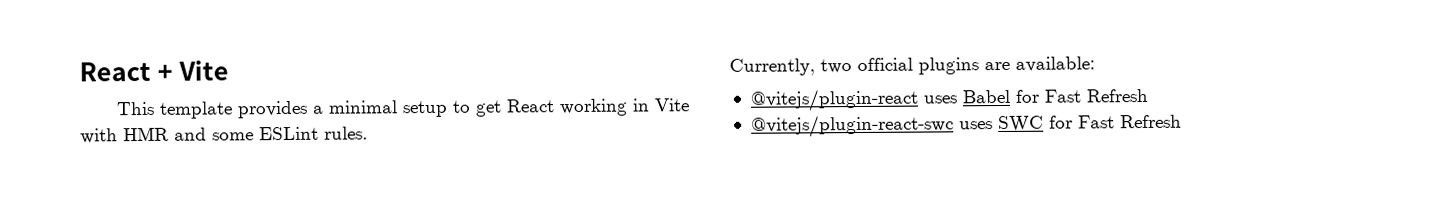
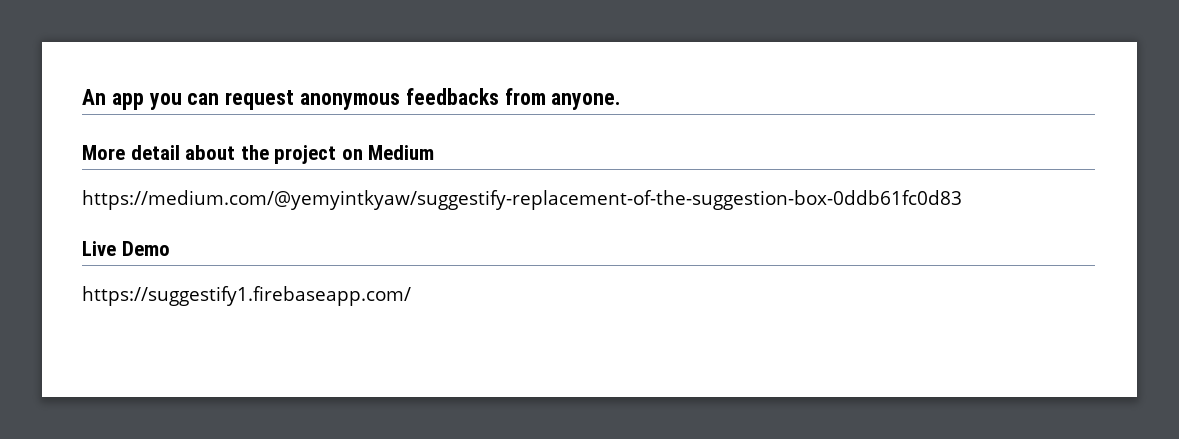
- React + Vite
- This template provides a minimal setup to get React working in Vite with HMR and some ESLint rules.
- Currently, two official plugins are available:
- @vitejs/plugin-react uses Babel for Fast Refresh
- @vitejs/plugin-react-swc uses SWC for Fast Refresh
+ An app you can request anonymous feedbacks from anyone.
+ More detail about the project on Medium
+ https://medium.com/@yemyintkyaw/suggestify-replacement-of-the-suggestion-box-0ddb61fc0d83
+ Live Demo
+ https://suggestify1.firebaseapp.com/

